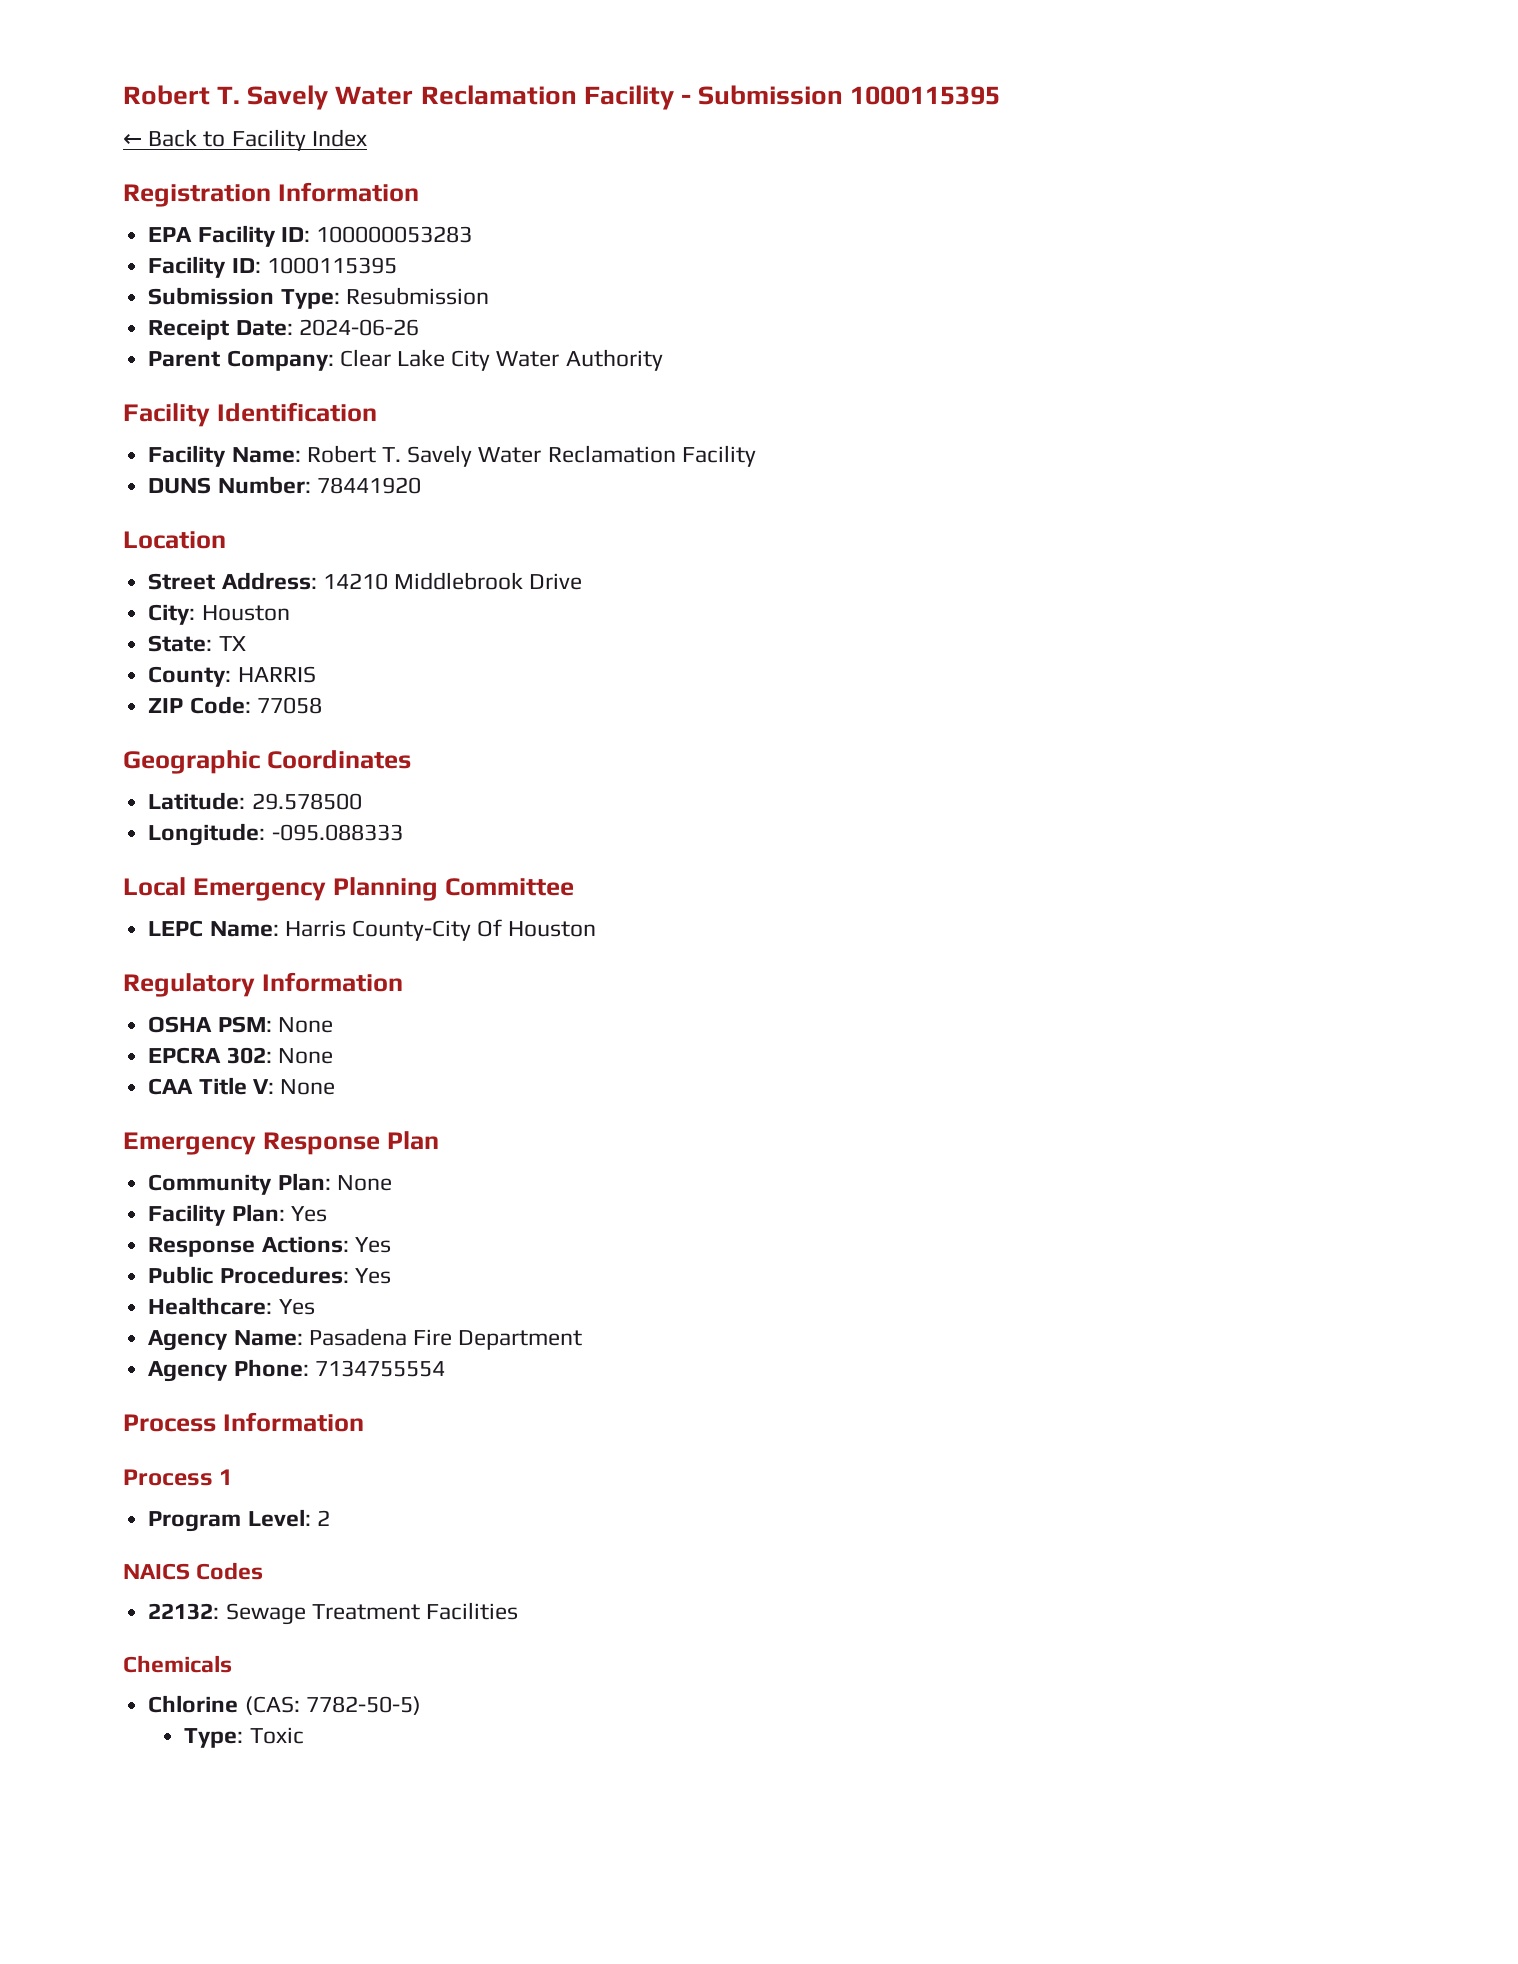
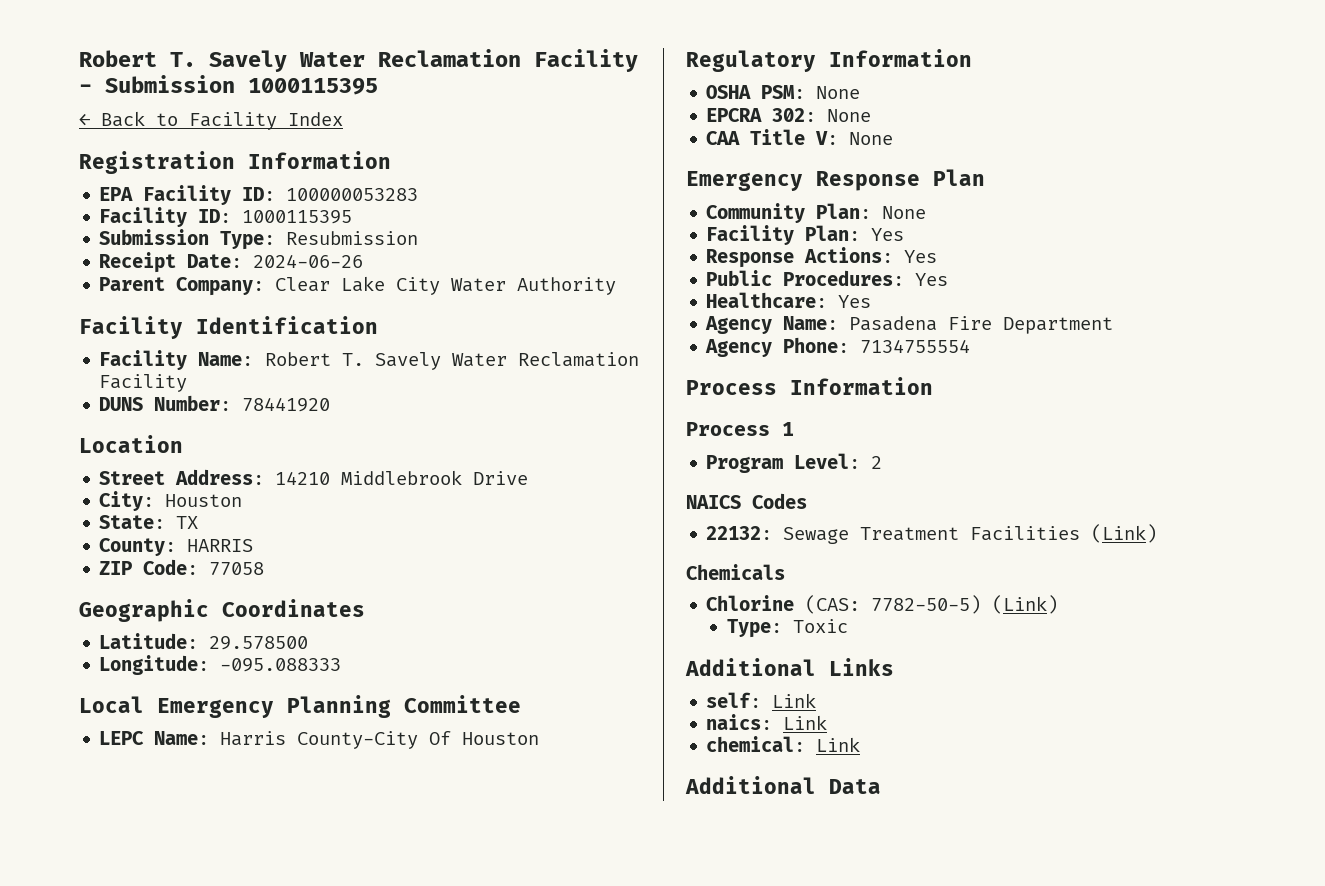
- 22132: Sewage Treatment Facilities
+ 22132: Sewage Treatment Facilities (Link)
- Chlorine (CAS: 7782-50-5)
+ Chlorine (CAS: 7782-50-5) (Link)
+ Additional Links
+ self: Link
+ naics: Link
+ chemical: Link
+ Additional Data

